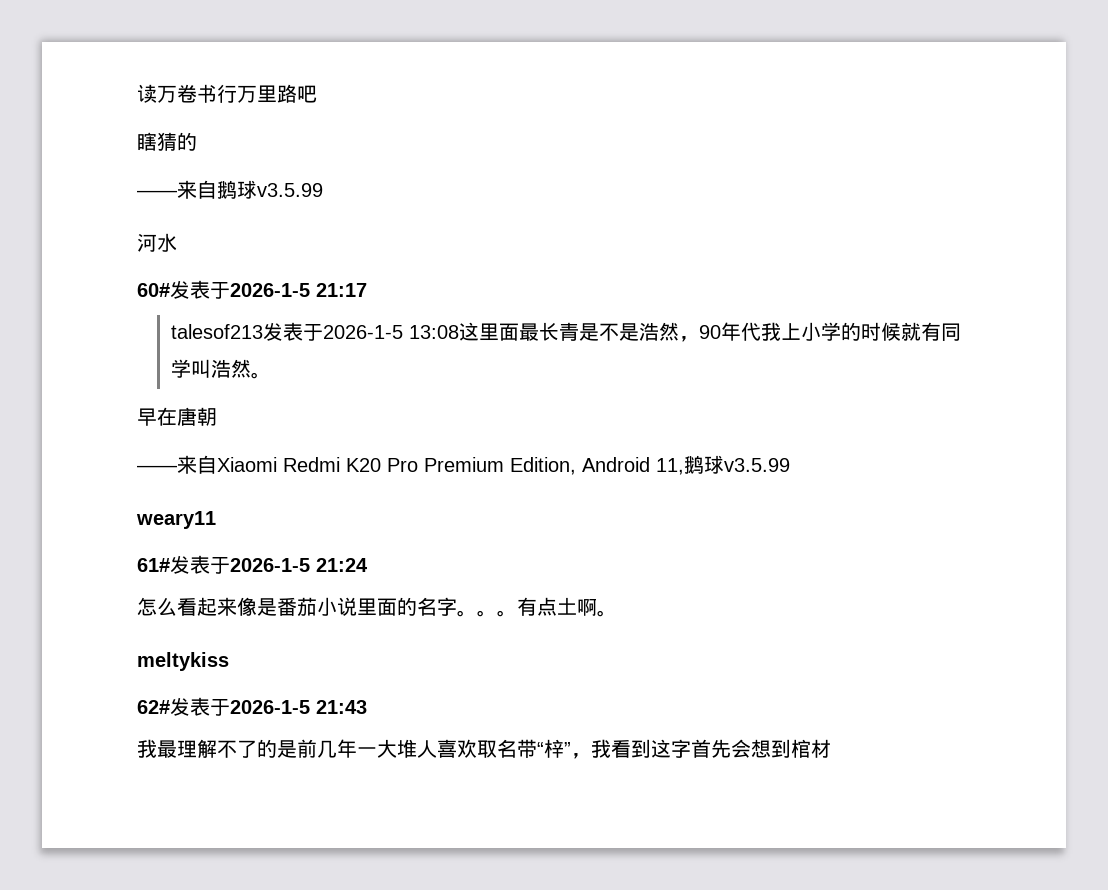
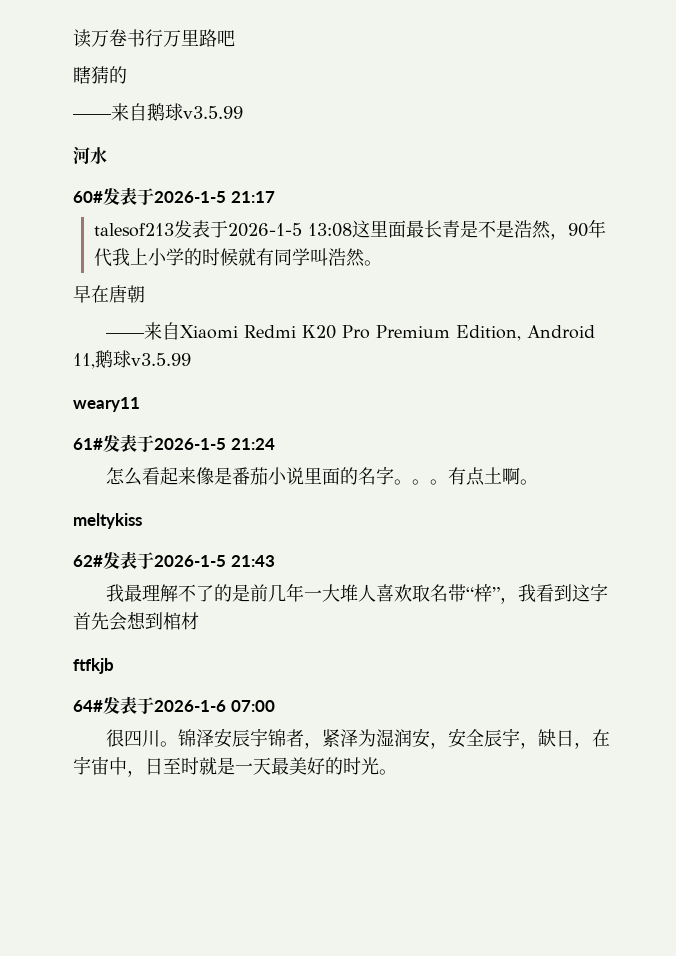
+ ftfkjb
+ 64#发表于2026-1-6 07:00
+ 很四川。锦泽安辰宇锦者，紧泽为湿润安，安全辰宇，缺日，在宇宙中，日至时就是一天最美好的时光。

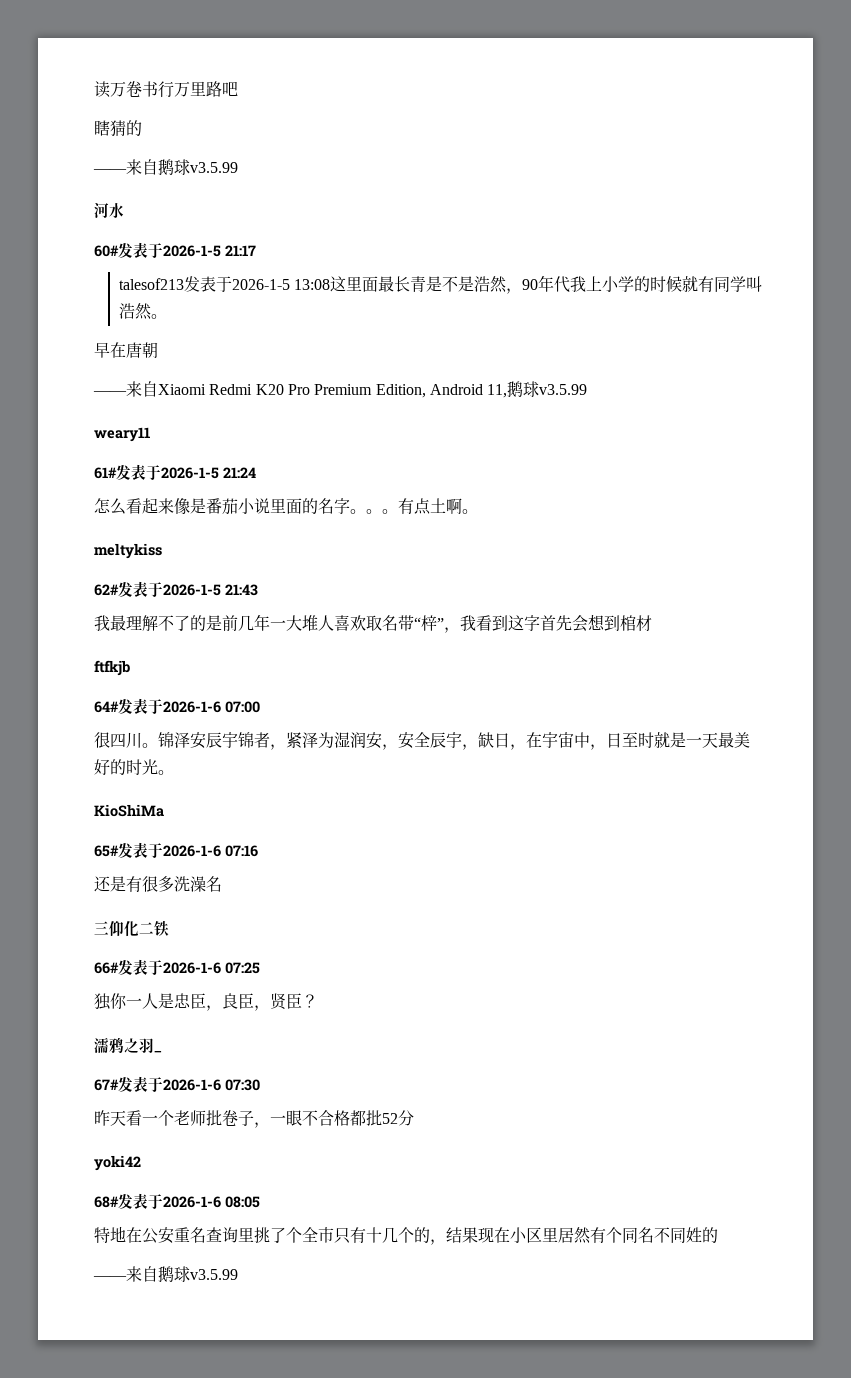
+ KioShiMa
+ 65#发表于2026-1-6 07:16
+ 还是有很多洗澡名
+ 三仰化二铁
+ 66#发表于2026-1-6 07:25
+ 独你一人是忠臣，良臣，贤臣？
+ 濡鸦之羽_
+ 67#发表于2026-1-6 07:30
+ 昨天看一个老师批卷子，一眼不合格都批52分
+ yoki42
+ 68#发表于2026-1-6 08:05
+ 特地在公安重名查询里挑了个全市只有十几个的，结果现在小区里居然有个同名不同姓的
+ ——来自鹅球v3.5.99

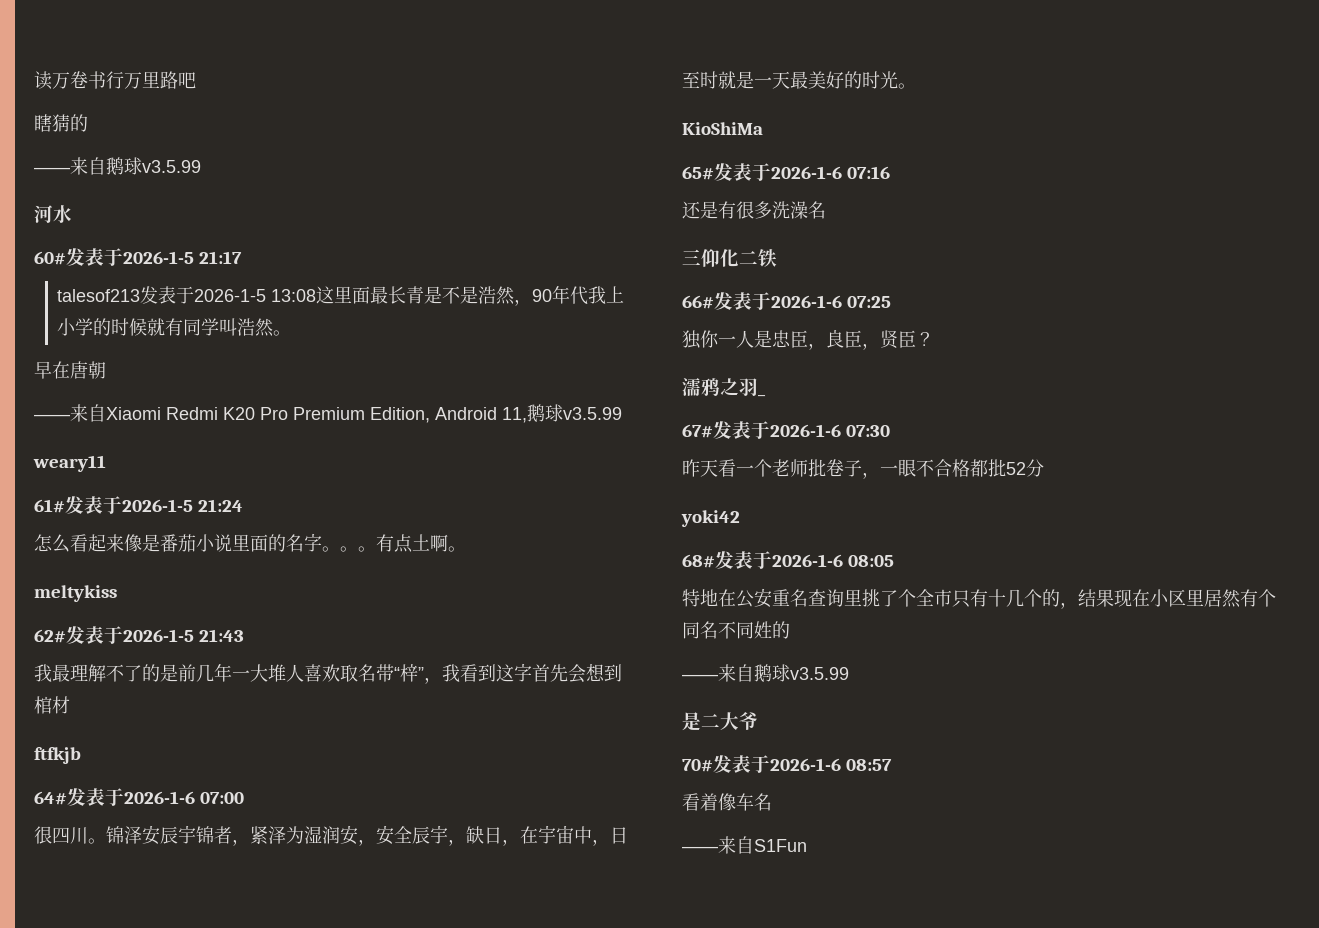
+ 是二大爷
+ 70#发表于2026-1-6 08:57
+ 看着像车名
+ ——来自S1Fun

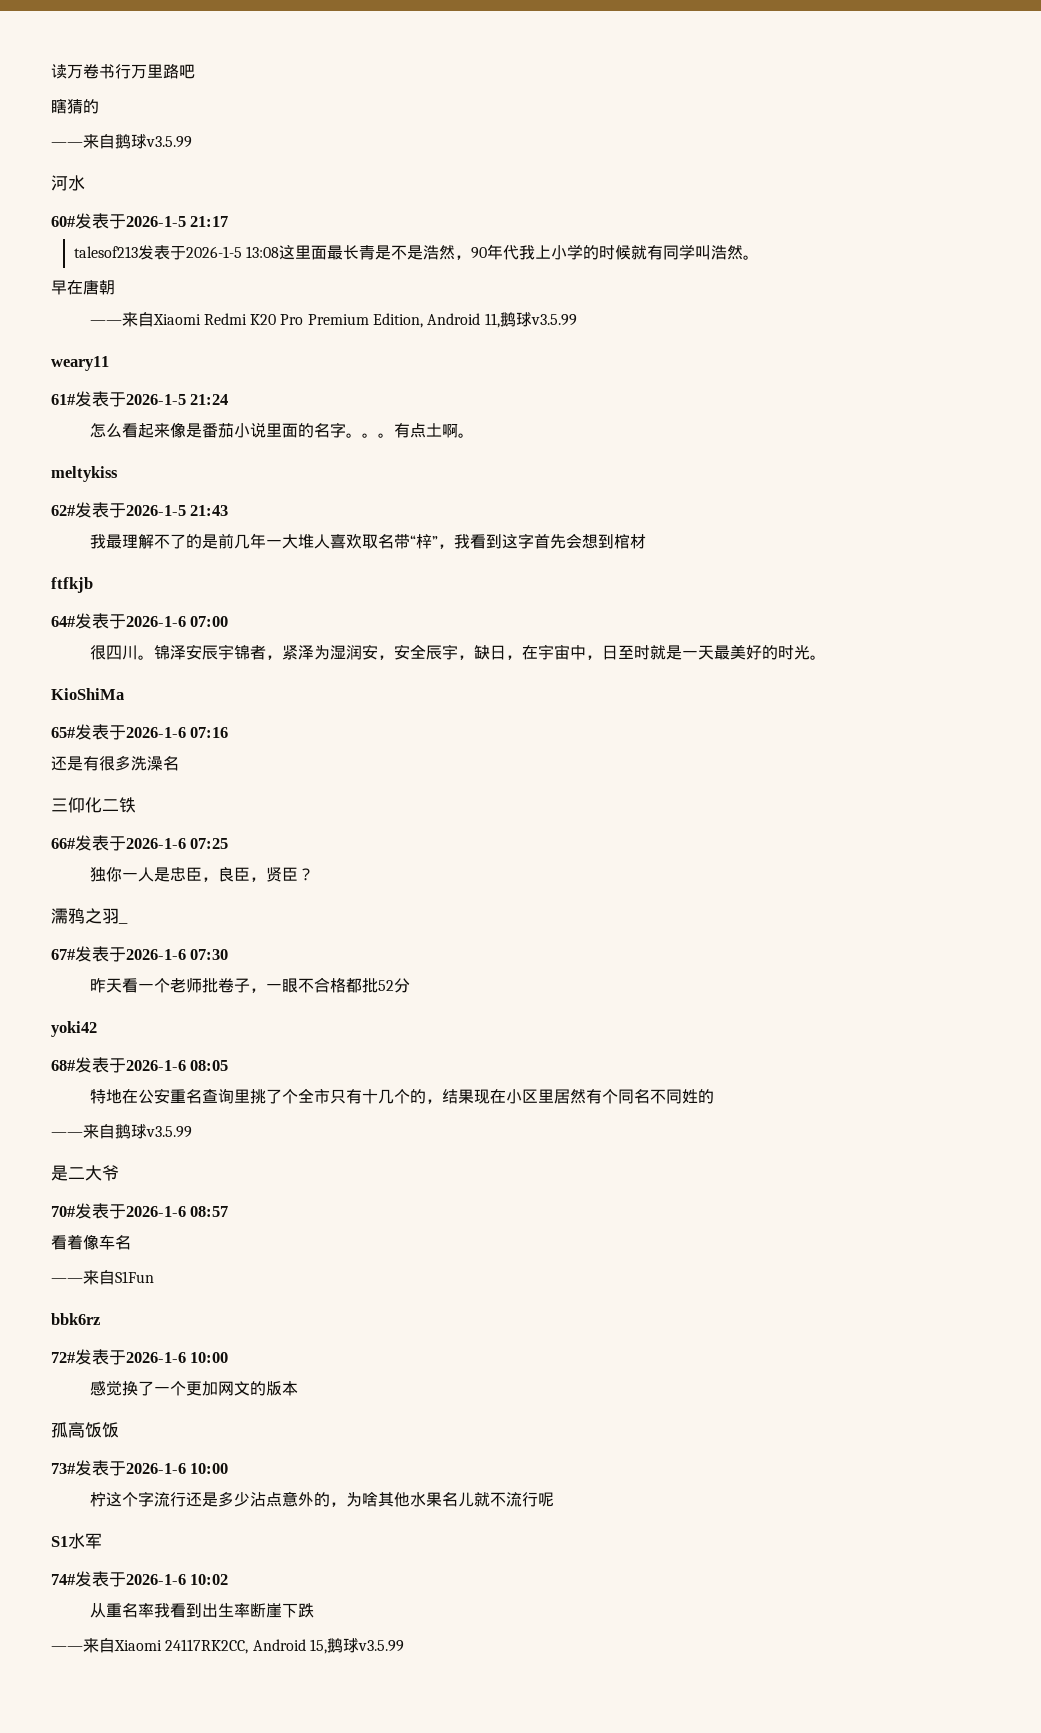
+ bbk6rz
+ 72#发表于2026-1-6 10:00
+ 感觉换了一个更加网文的版本
+ 孤高饭饭
+ 73#发表于2026-1-6 10:00
+ 柠这个字流行还是多少沾点意外的，为啥其他水果名儿就不流行呢
+ S1水军
+ 74#发表于2026-1-6 10:02
+ 从重名率我看到出生率断崖下跌
+ ——来自Xiaomi 24117RK2CC, Android 15,鹅球v3.5.99

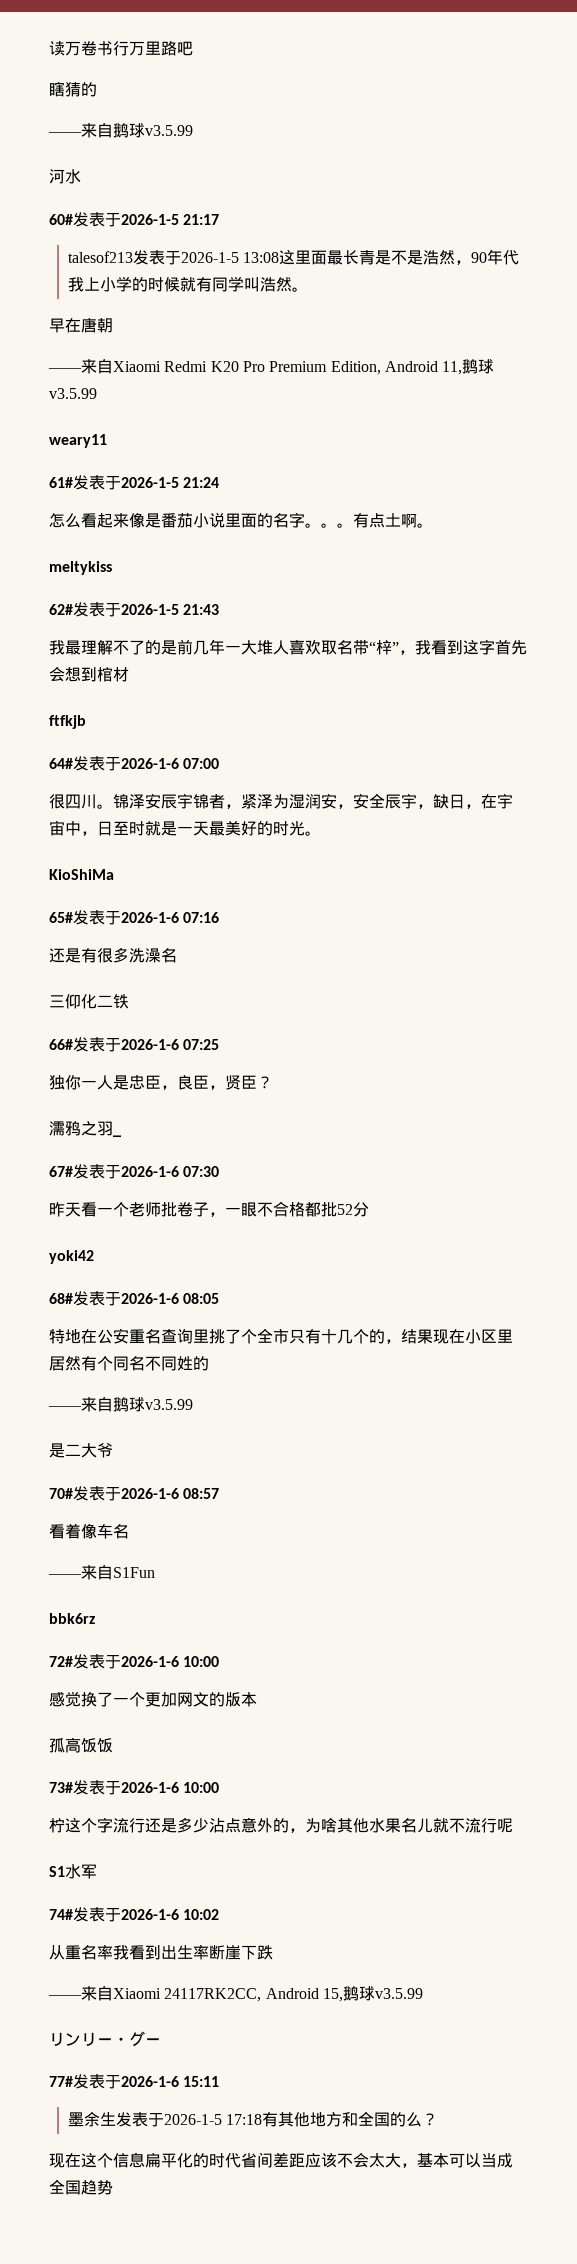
+ リンリー・グー
+ 77#发表于2026-1-6 15:11
+ 墨余生发表于2026-1-5 17:18有其他地方和全国的么？
+ 现在这个信息扁平化的时代省间差距应该不会太大，基本可以当成全国趋势

